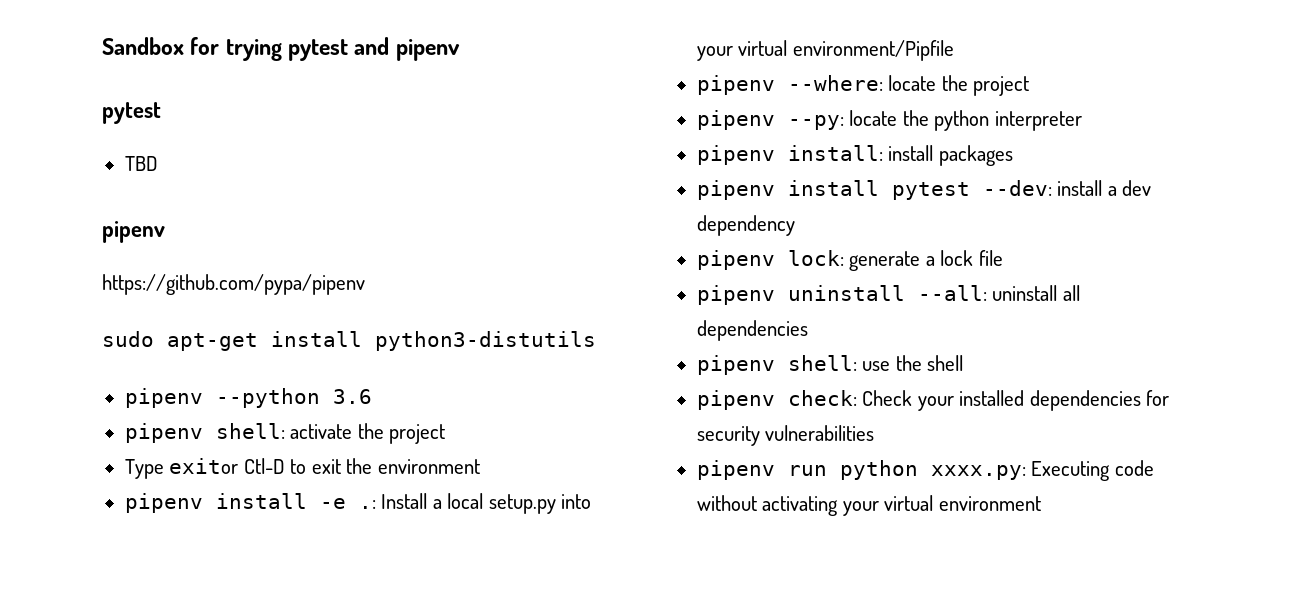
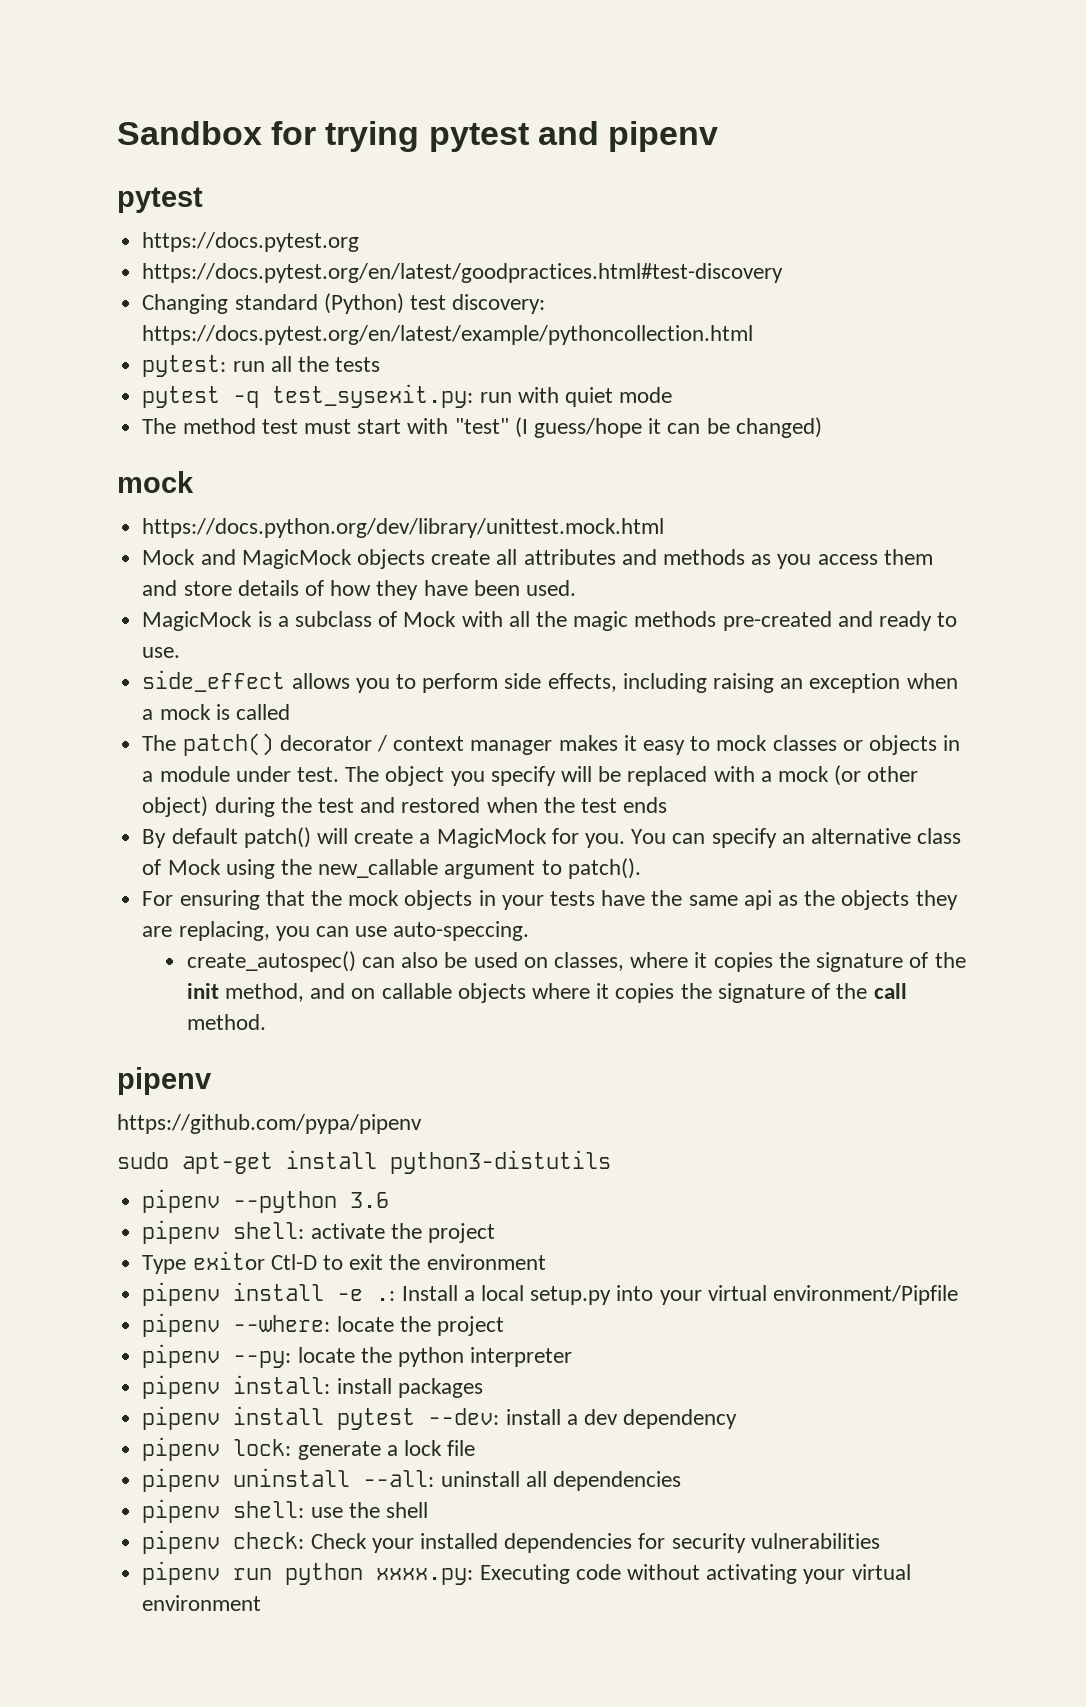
- TBD
+ https://docs.pytest.org
+ https://docs.pytest.org/en/latest/goodpractices.html#test-discovery
+ Changing standard (Python) test discovery: https://docs.pytest.org/en/latest/example/pythoncollection.html
+ pytest: run all the tests
+ pytest -q test_sysexit.py: run with quiet mode
+ The method test must start with "test" (I guess/hope it can be changed)
+ mock
+ https://docs.python.org/dev/library/unittest.mock.html
+ Mock and MagicMock objects create all attributes and methods as you access them and store details of how they have been used.
+ MagicMock is a subclass of Mock with all the magic methods pre-created and ready to use.
+ side_effect allows you to perform side effects, including raising an exception when a mock is called
+ The patch() decorator / context manager makes it easy to mock classes or objects in a module under test. The object you specify will be replaced with a mock (or other object) during the test and restored when the test ends
+ By default patch() will create a MagicMock for you. You can specify an alternative class of Mock using the new_callable argument to patch().
+ For ensuring that the mock objects in your tests have the same api as the objects they are replacing, you can use auto-speccing.
+ create_autospec() can also be used on classes, where it copies the signature of the init method, and on callable objects where it copies the signature of the call method.

